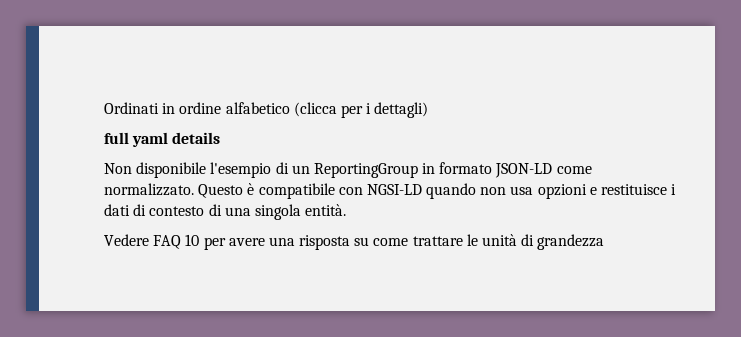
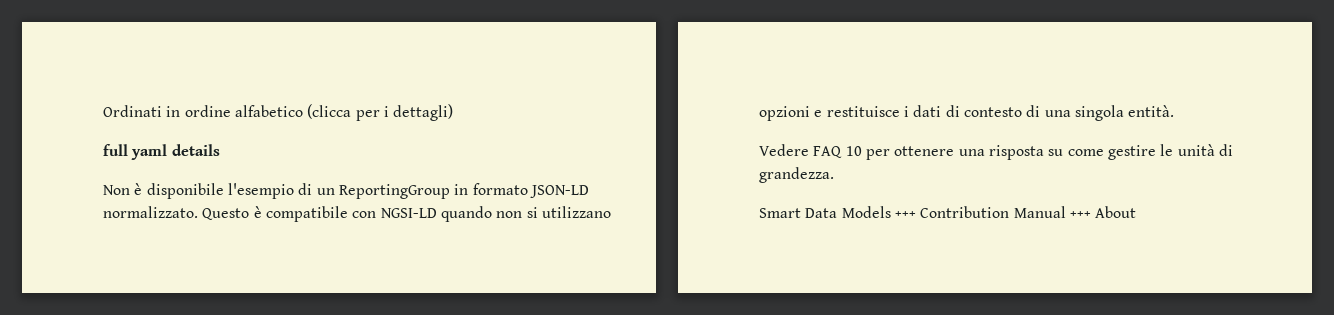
- Non disponibile l'esempio di un ReportingGroup in formato JSON-LD come normalizzato.
+ Non è disponibile l'esempio di un ReportingGroup in formato JSON-LD normalizzato.
- Questo è compatibile con NGSI-LD quando non usa opzioni e restituisce i dati di contesto di una singola entità.
+ Questo è compatibile con NGSI-LD quando non si utilizzano opzioni e restituisce i dati di contesto di una singola entità.
- Vedere FAQ 10 per avere una risposta su come trattare le unità di grandezza
+ Vedere FAQ 10 per ottenere una risposta su come gestire le unità di grandezza.
+ Smart Data Models +++ Contribution Manual +++ About

